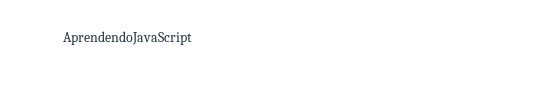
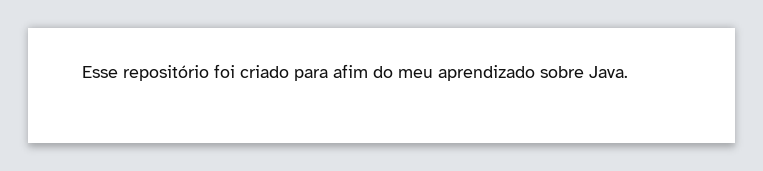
- AprendendoJavaScript
+ Esse repositório foi criado para afim do meu aprendizado sobre Java.

